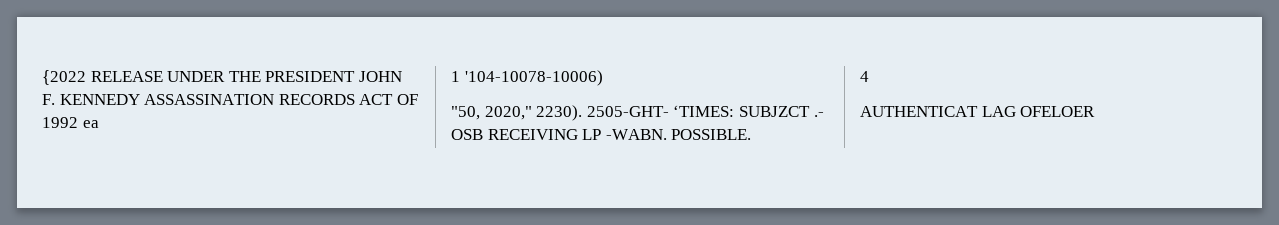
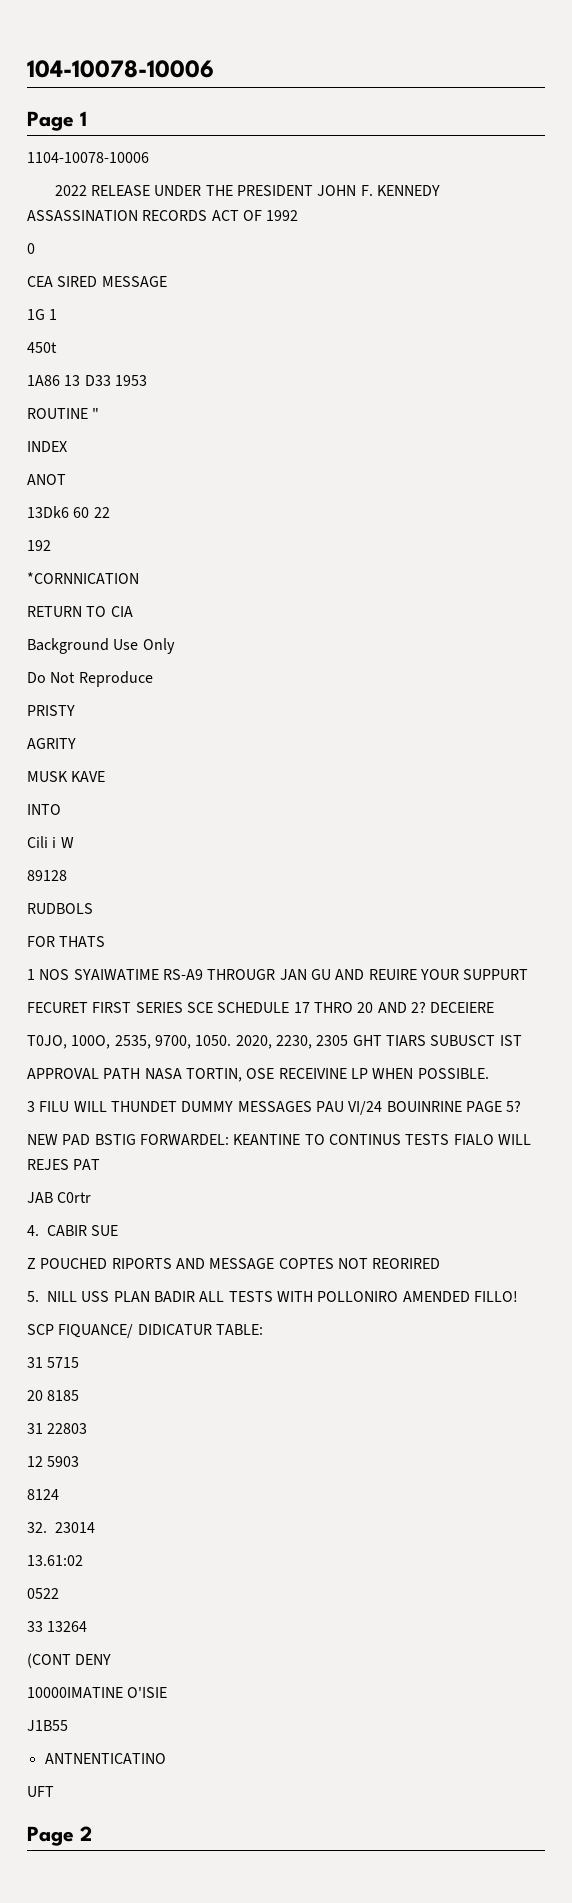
- {2022 RELEASE UNDER THE PRESIDENT JOHN F. KENNEDY ASSASSINATION RECORDS ACT OF 1992 ea
- 1 '104-10078-10006)
- "50, 2020," 2230). 2505-GHT- ‘TIMES: SUBJZCT .- OSB RECEIVING LP -WABN. POSSIBLE.
- 4
- AUTHENTICAT LAG OFELOER
+ 104-10078-10006
+ Page 1
+ 1104-10078-10006
+ 2022 RELEASE UNDER THE PRESIDENT JOHN F. KENNEDY ASSASSINATION RECORDS ACT OF 1992
+ 0
+ CEA SIRED MESSAGE
+ 1G 1
+ 450t
+ 1A86 13 D33 1953
+ ROUTINE "
+ INDEX
+ ANOT
+ 13Dk6 60 22
+ 192
+ *CORNNICATION
+ RETURN TO CIA
+ Background Use Only
+ Do Not Reproduce
+ PRISTY
+ AGRITY
+ MUSK KAVE
+ INTO
+ Cili i W
+ 89128
+ RUDBOLS
+ FOR THATS
+ 1 NOS SYAIWATIME RS-A9 THROUGR JAN GU AND REUIRE YOUR SUPPURT
+ FECURET FIRST SERIES SCE SCHEDULE 17 THRO 20 AND 2? DECEIERE
+ T0JO, 100O, 2535, 9700, 1050. 2020, 2230, 2305 GHT TIARS SUBUSCT IST
+ APPROVAL PATH NASA TORTIN, OSE RECEIVINE LP WHEN POSSIBLE.
+ 3 FILU WILL THUNDET DUMMY MESSAGES PAU VI/24 BOUINRINE PAGE 5?
+ NEW PAD BSTIG FORWARDEL: KEANTINE TO CONTINUS TESTS FIALO WILL REJES PAT
+ JAB C0rtr
+ 4. CABIR SUE
+ Z POUCHED RIPORTS AND MESSAGE COPTES NOT REORIRED
+ 5. NILL USS PLAN BADIR ALL TESTS WITH POLLONIRO AMENDED FILLO!
+ SCP FIQUANCE/ DIDICATUR TABLE:
+ 31 5715
+ 20 8185
+ 31 22803
+ 12 5903
+ 8124
+ 32. 23014
+ 13.61:02
+ 0522
+ 33 13264
+ (CONT DENY
+ 10000IMATINE O'ISIE
+ J1B55
+ ANTNENTICATINO
+ UFT
+ Page 2

